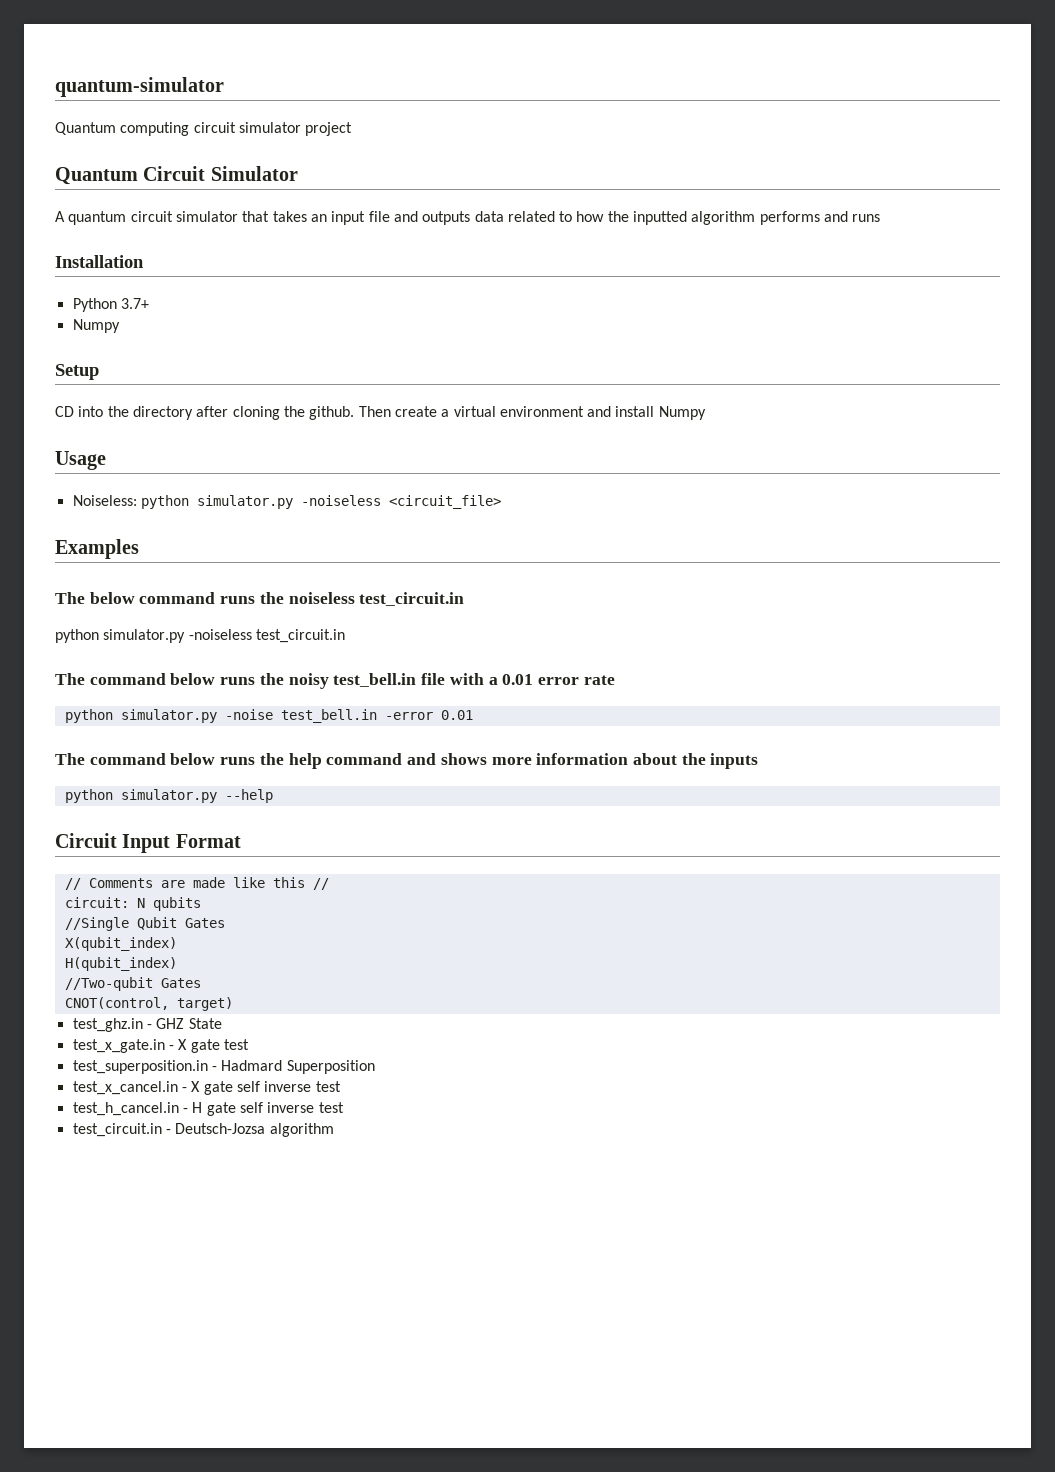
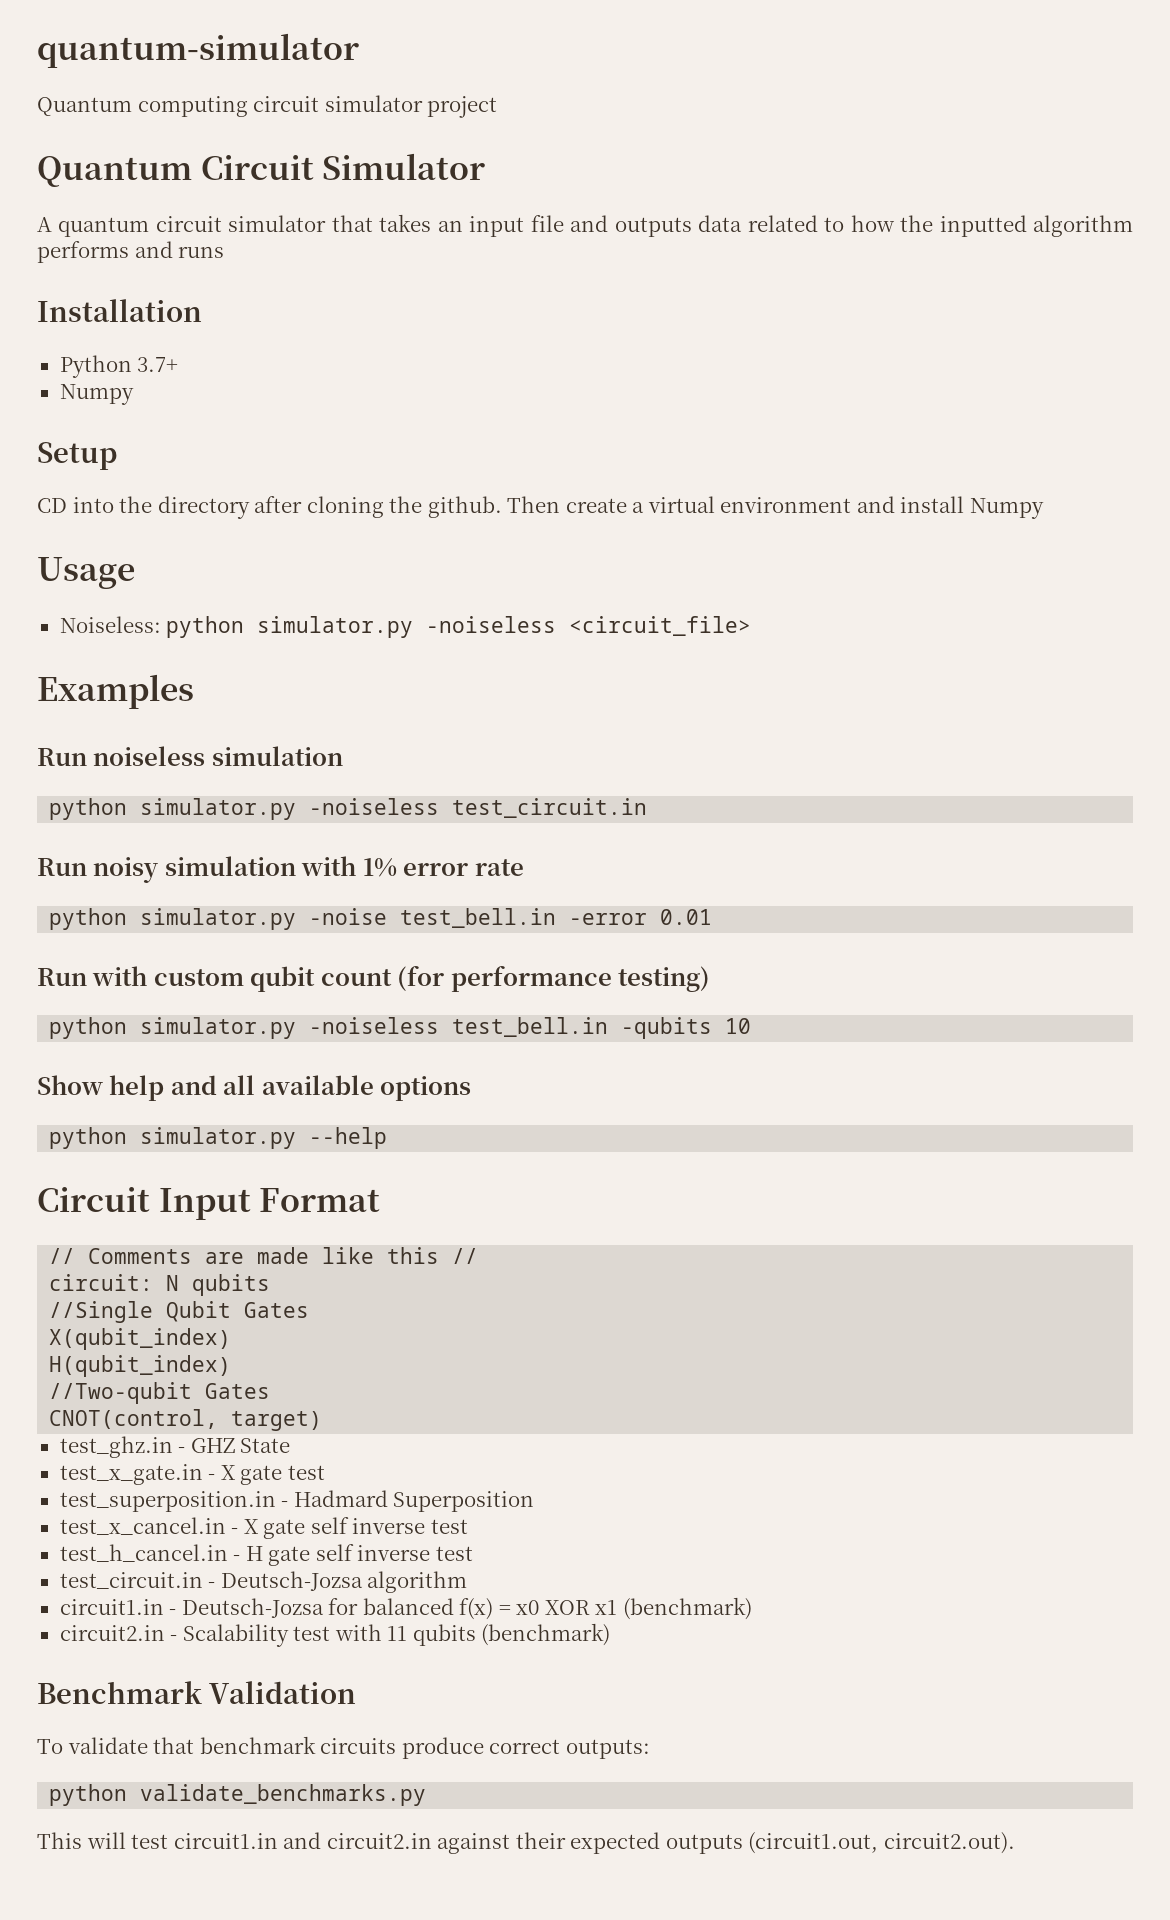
- The below command runs the noiseless test_circuit.in
+ Run noiseless simulation
  python simulator.py -noiseless test_circuit.in
- The command below runs the noisy test_bell.in file with a 0.01 error rate
+ Run noisy simulation with 1% error rate
- The command below runs the help command and shows more information about the inputs
+ Run with custom qubit count (for performance testing)
+ python simulator.py -noiseless test_bell.in -qubits 10
+ Show help and all available options
+ circuit1.in - Deutsch-Jozsa for balanced f(x) = x0 XOR x1 (benchmark)
+ circuit2.in - Scalability test with 11 qubits (benchmark)
+ Benchmark Validation
+ To validate that benchmark circuits produce correct outputs:
+ python validate_benchmarks.py
+ This will test circuit1.in and circuit2.in against their expected outputs (circuit1.out, circuit2.out).

